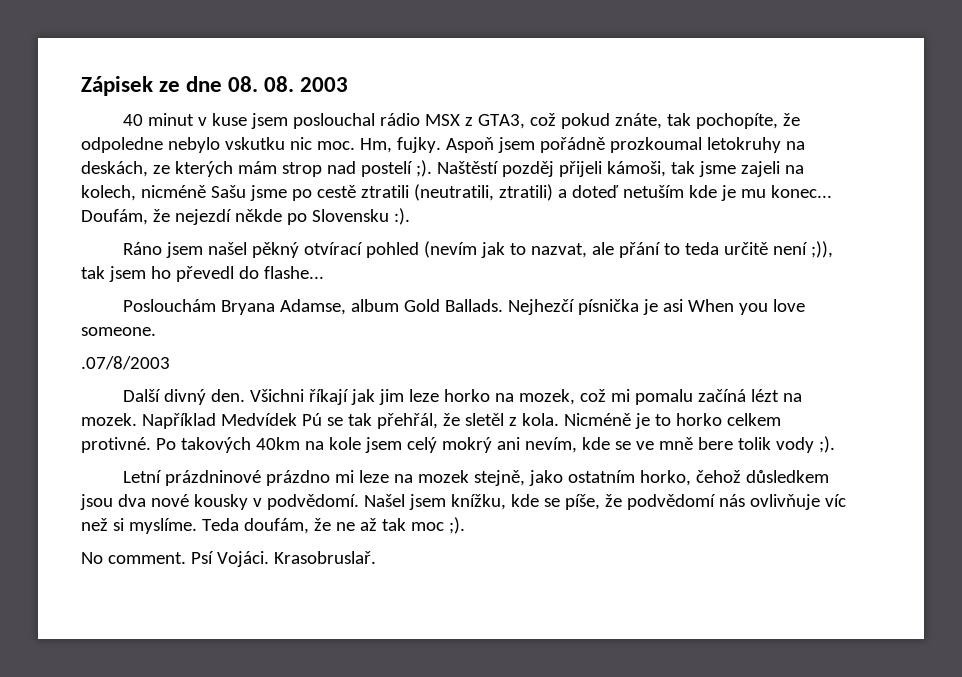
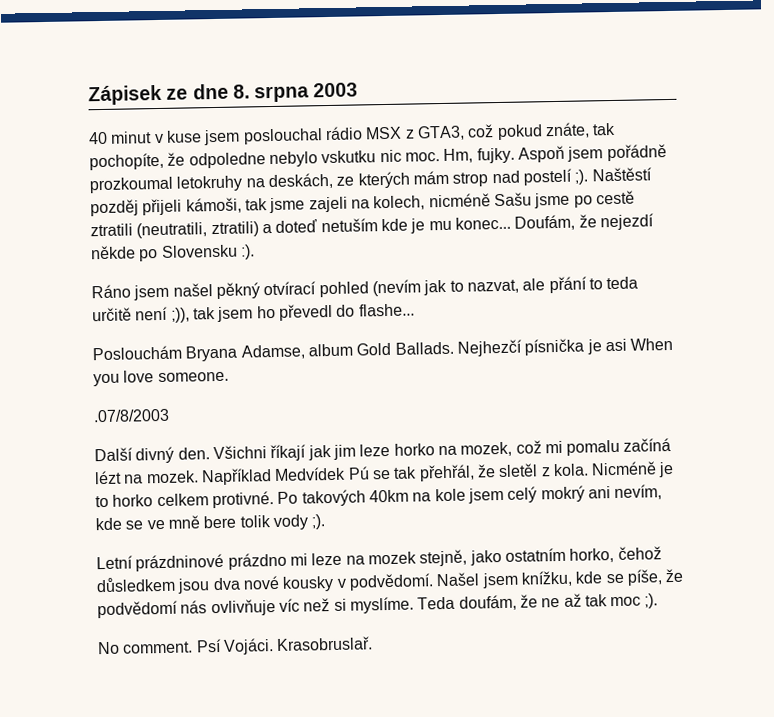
- Zápisek ze dne 08. 08. 2003
+ Zápisek ze dne 8. srpna 2003

